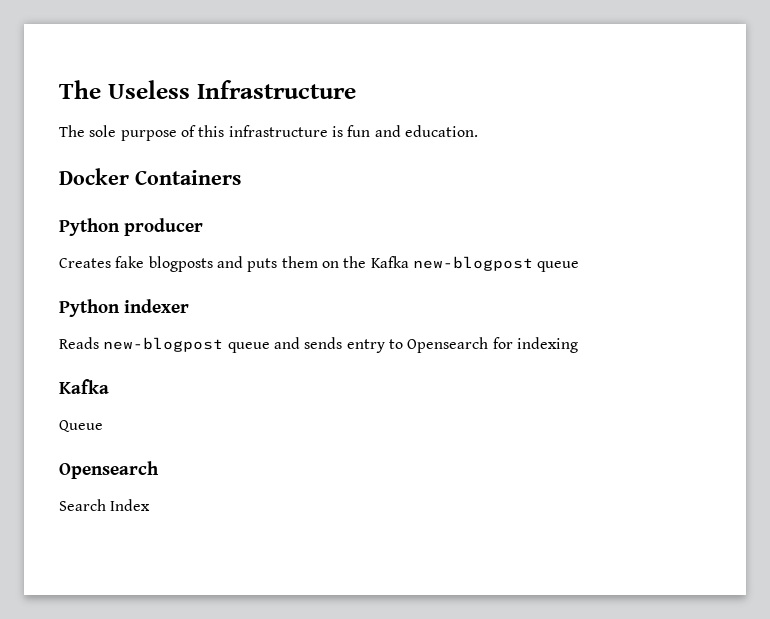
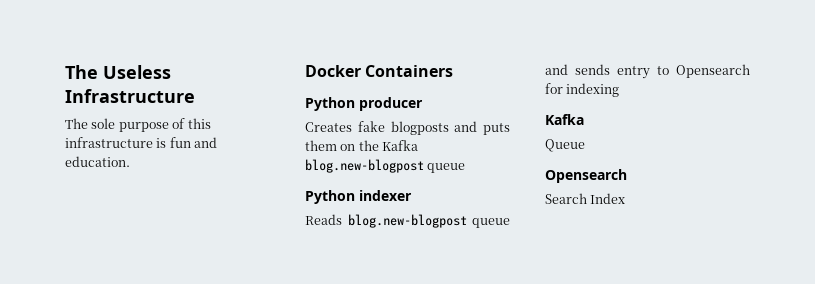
- Creates fake blogposts and puts them on the Kafka new-blogpost queue
+ Creates fake blogposts and puts them on the Kafka blog.new-blogpost queue
- Reads new-blogpost queue and sends entry to Opensearch for indexing
+ Reads blog.new-blogpost queue and sends entry to Opensearch for indexing

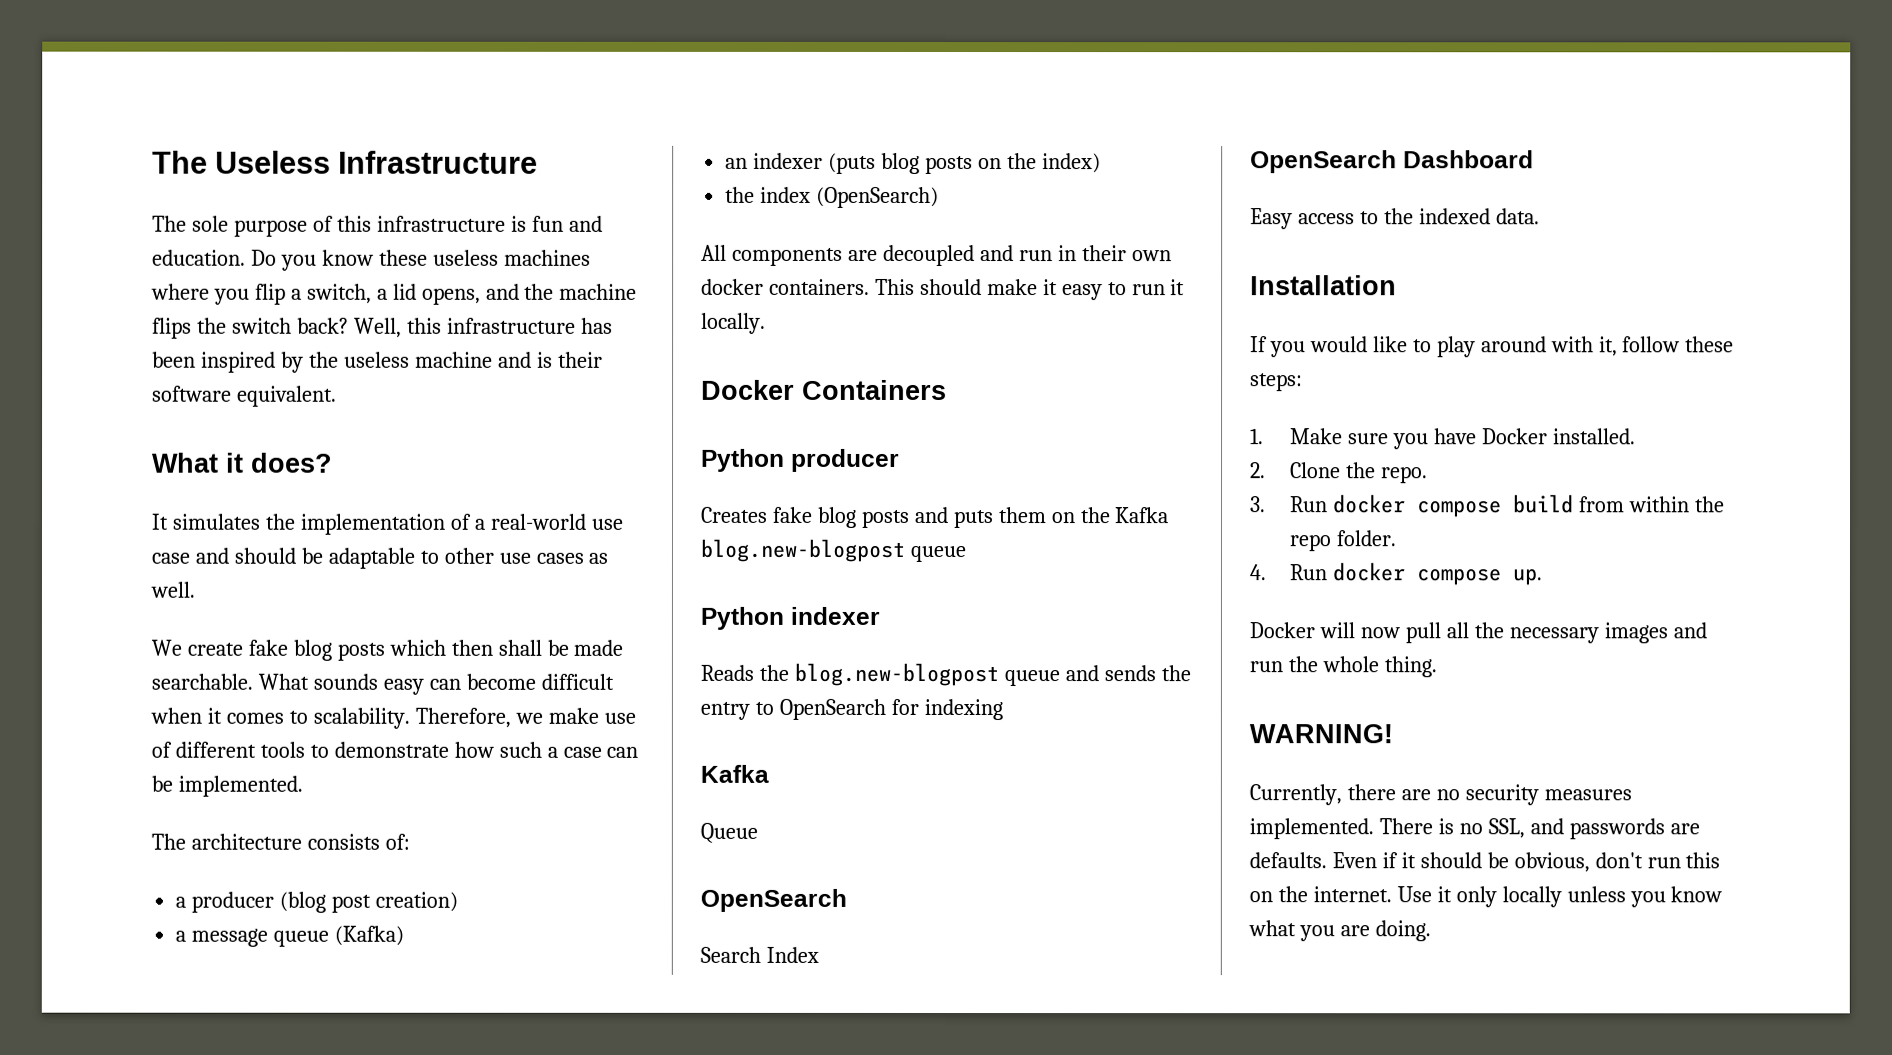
+ Do you know these useless machines where you flip a switch, a lid opens, and the machine flips the switch back? Well, this infrastructure has been inspired by the useless machine and is their software equivalent.
+ What it does?
+ It simulates the implementation of a real-world use case and should be adaptable to other use cases as well.
+ We create fake blog posts which then shall be made searchable. What sounds easy can become difficult when it comes to scalability. Therefore, we make use of different tools to demonstrate how such a case can be implemented.
+ The architecture consists of:
+ a producer (blog post creation)
+ a message queue (Kafka)
+ an indexer (puts blog posts on the index)
+ the index (OpenSearch)
+ All components are decoupled and run in their own docker containers. This should make it easy to run it locally.
- Creates fake blogposts and puts them on the Kafka blog.new-blogpost queue
+ Creates fake blog posts and puts them on the Kafka blog.new-blogpost queue
- Reads blog.new-blogpost queue and sends entry to Opensearch for indexing
+ Reads the blog.new-blogpost queue and sends the entry to OpenSearch for indexing
  Queue
- Opensearch
+ OpenSearch
+ OpenSearch Dashboard
+ Easy access to the indexed data.
+ Installation
+ If you would like to play around with it, follow these steps:
+ 1. Make sure you have Docker installed.
+ 2. Clone the repo.
+ 3. Run docker compose build from within the repo folder.
+ 4. Run docker compose up.
+ Docker will now pull all the necessary images and run the whole thing.
+ WARNING!
+ Currently, there are no security measures implemented. There is no SSL, and passwords are defaults. Even if it should be obvious, don't run this on the internet. Use it only locally unless you know what you are doing.

